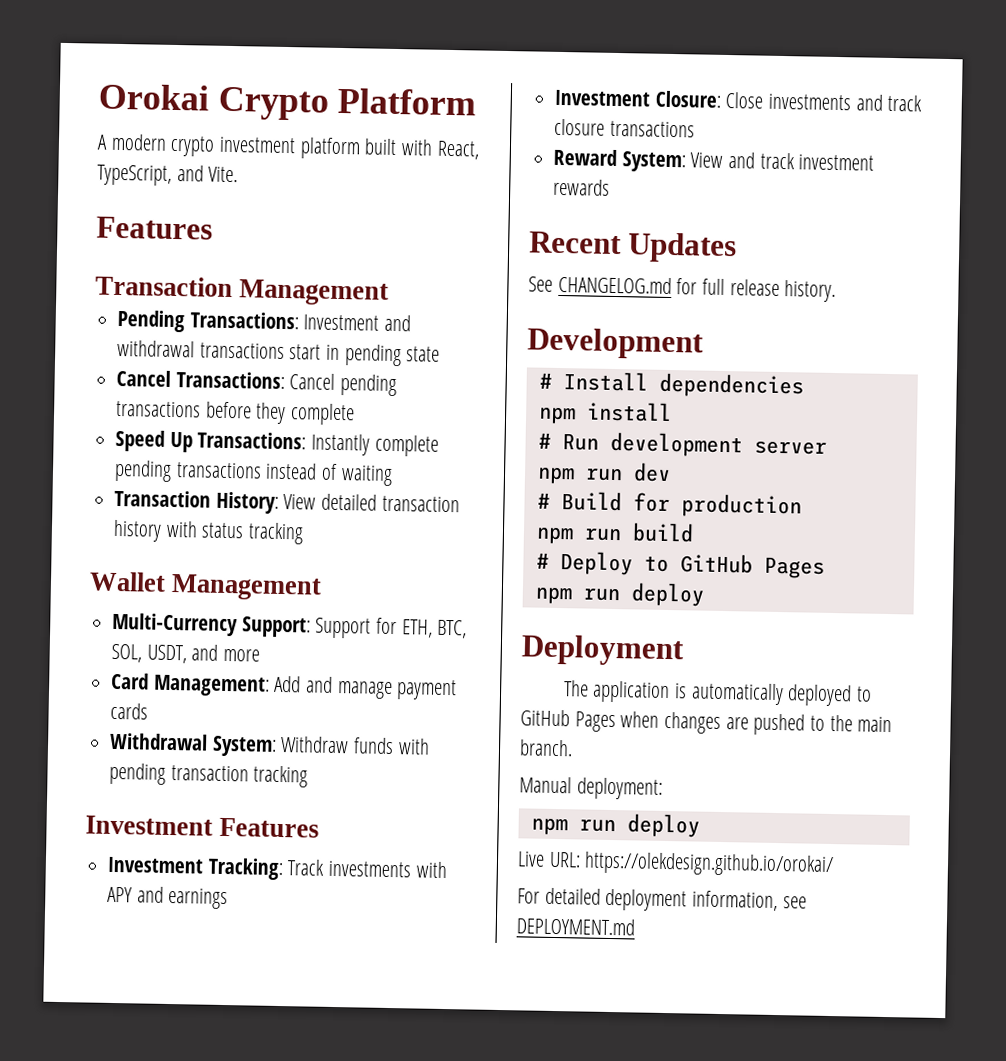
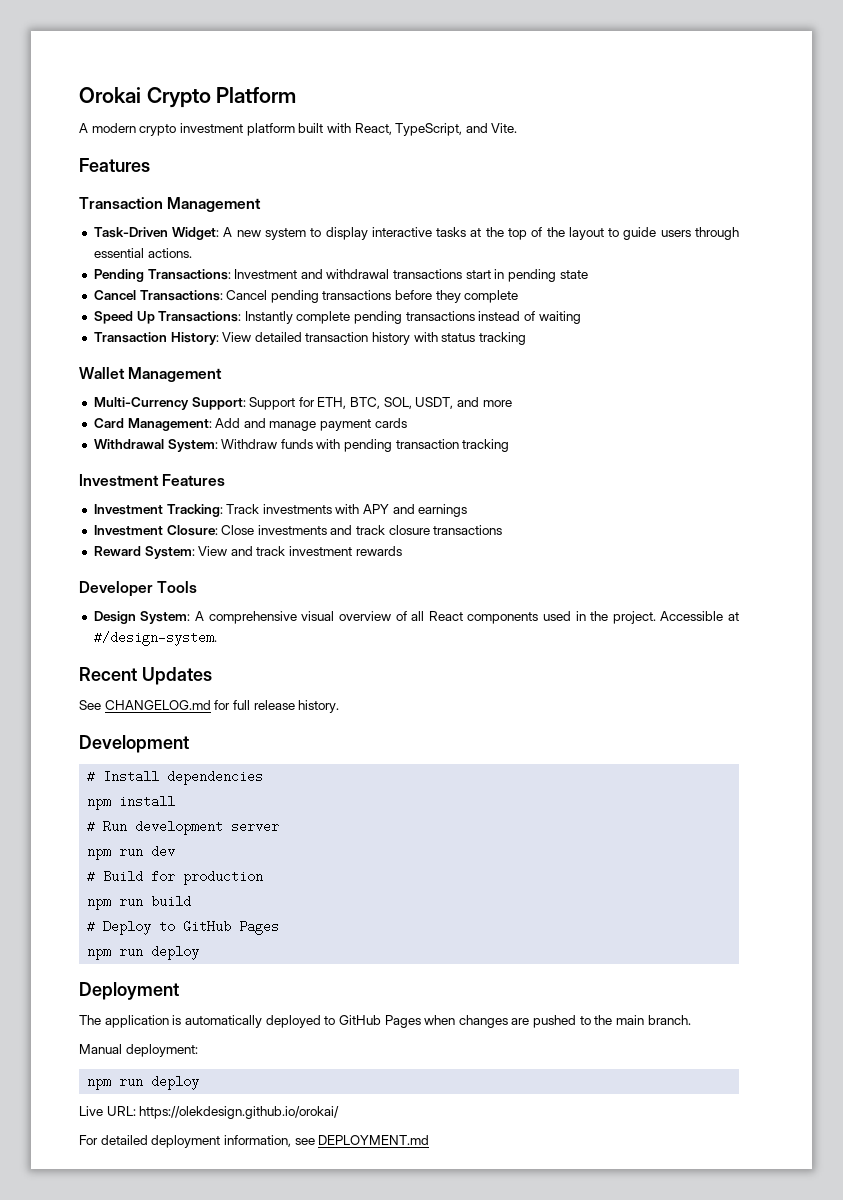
+ Task-Driven Widget: A new system to display interactive tasks at the top of the layout to guide users through essential actions.
+ Developer Tools
+ Design System: A comprehensive visual overview of all React components used in the project. Accessible at #/design-system.

